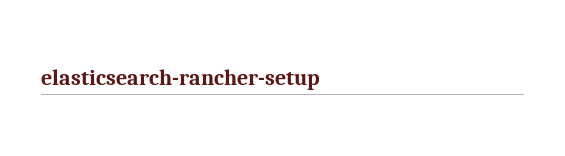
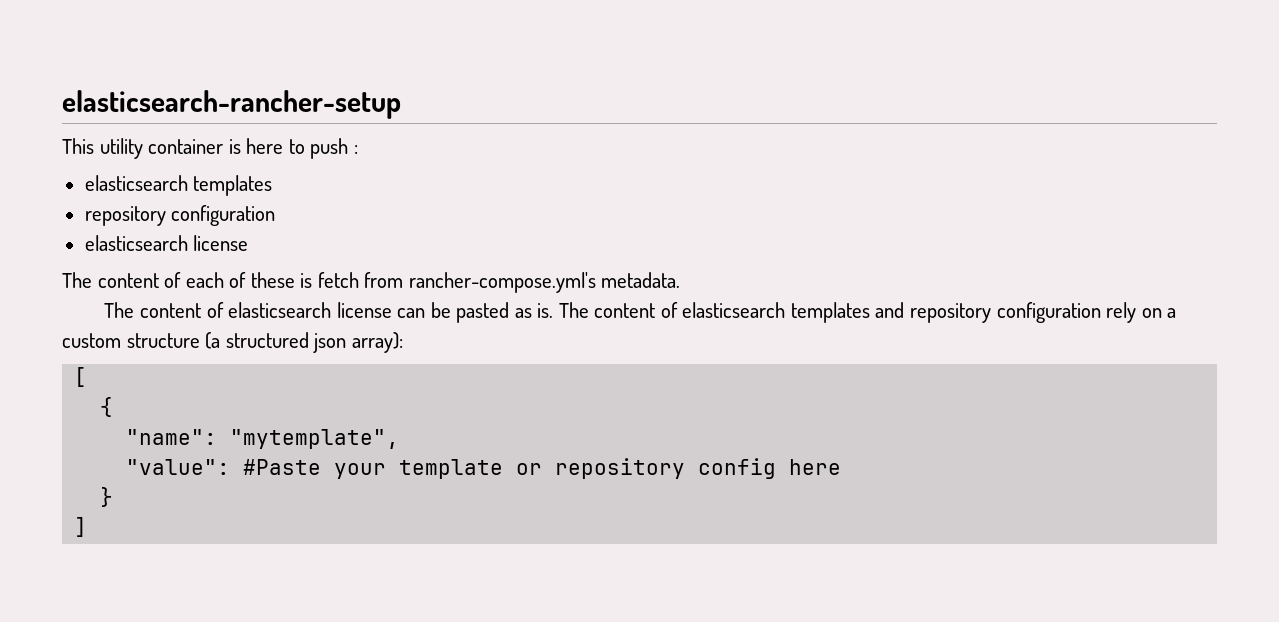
+ This utility container is here to push :
+ elasticsearch templates
+ repository configuration
+ elasticsearch license
+ The content of each of these is fetch from rancher-compose.yml's metadata.
+ The content of elasticsearch license can be pasted as is. The content of elasticsearch templates and repository configuration rely on a custom structure (a structured json array):
+ [
+ {
+ "name": "mytemplate",
+ "value": #Paste your template or repository config here
+ }
+ ]

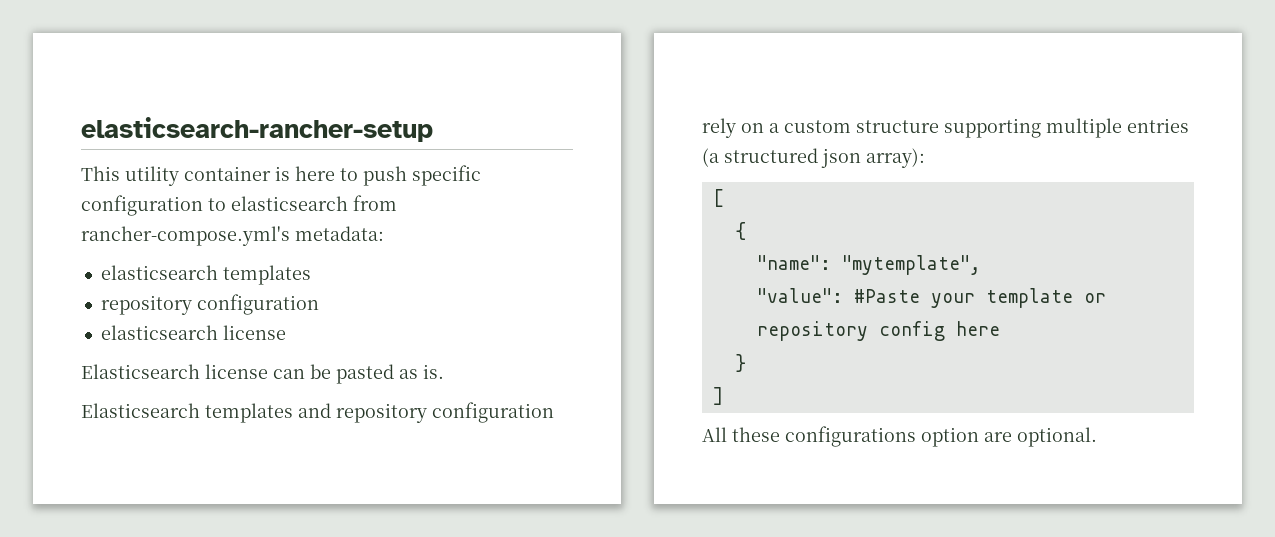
- This utility container is here to push :
+ This utility container is here to push specific configuration to elasticsearch from rancher-compose.yml's metadata:
- The content of each of these is fetch from rancher-compose.yml's metadata.
- The content of elasticsearch license can be pasted as is. The content of elasticsearch templates and repository configuration rely on a custom structure (a structured json array):
+ Elasticsearch license can be pasted as is.
+ Elasticsearch templates and repository configuration rely on a custom structure supporting multiple entries (a structured json array):
+ All these configurations option are optional.

